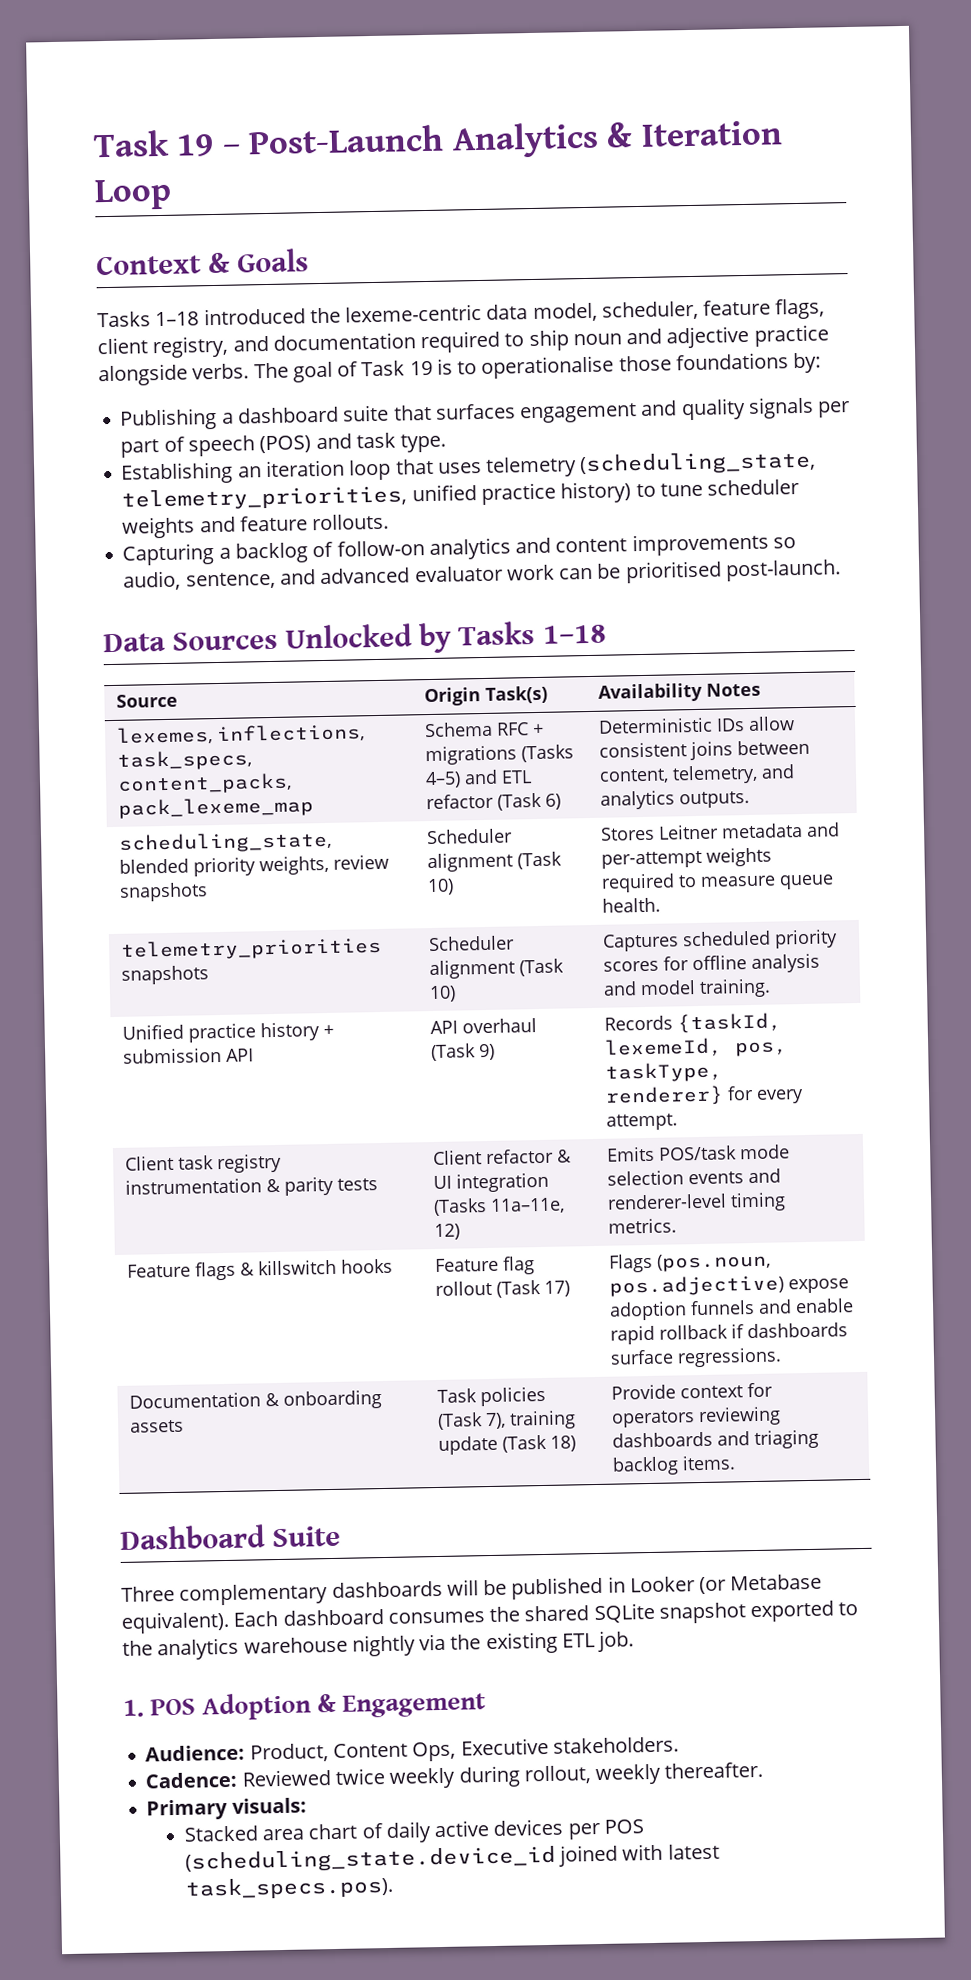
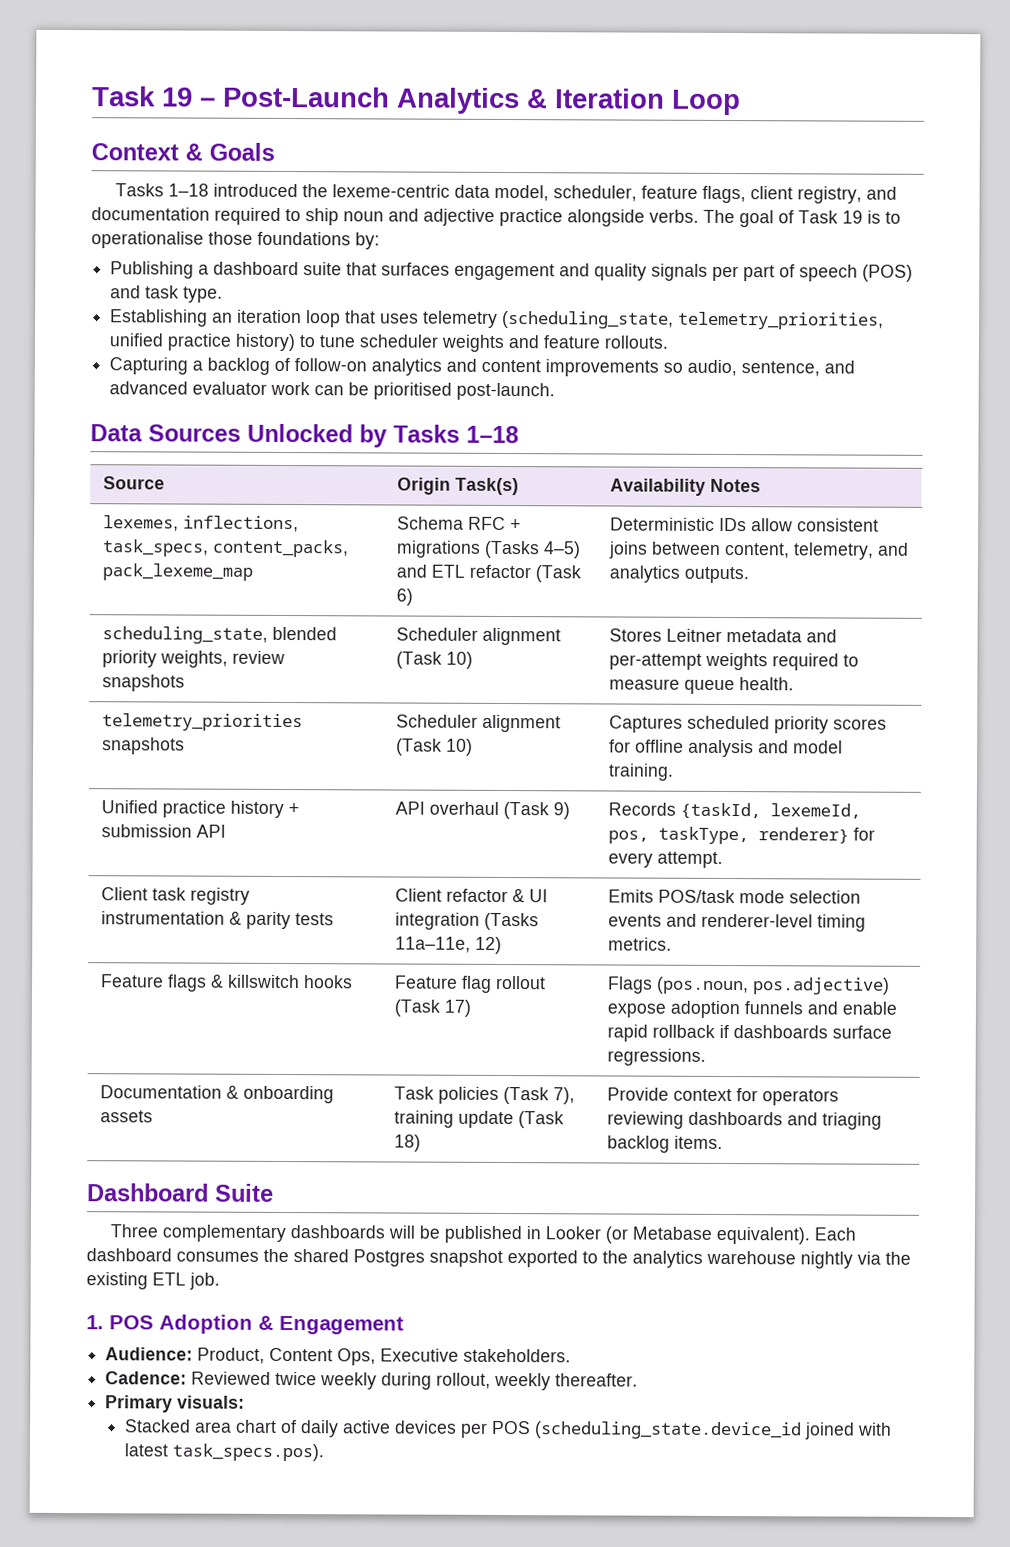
- Each dashboard consumes the shared SQLite snapshot exported to the analytics warehouse nightly via the existing ETL job.
+ Each dashboard consumes the shared Postgres snapshot exported to the analytics warehouse nightly via the existing ETL job.

